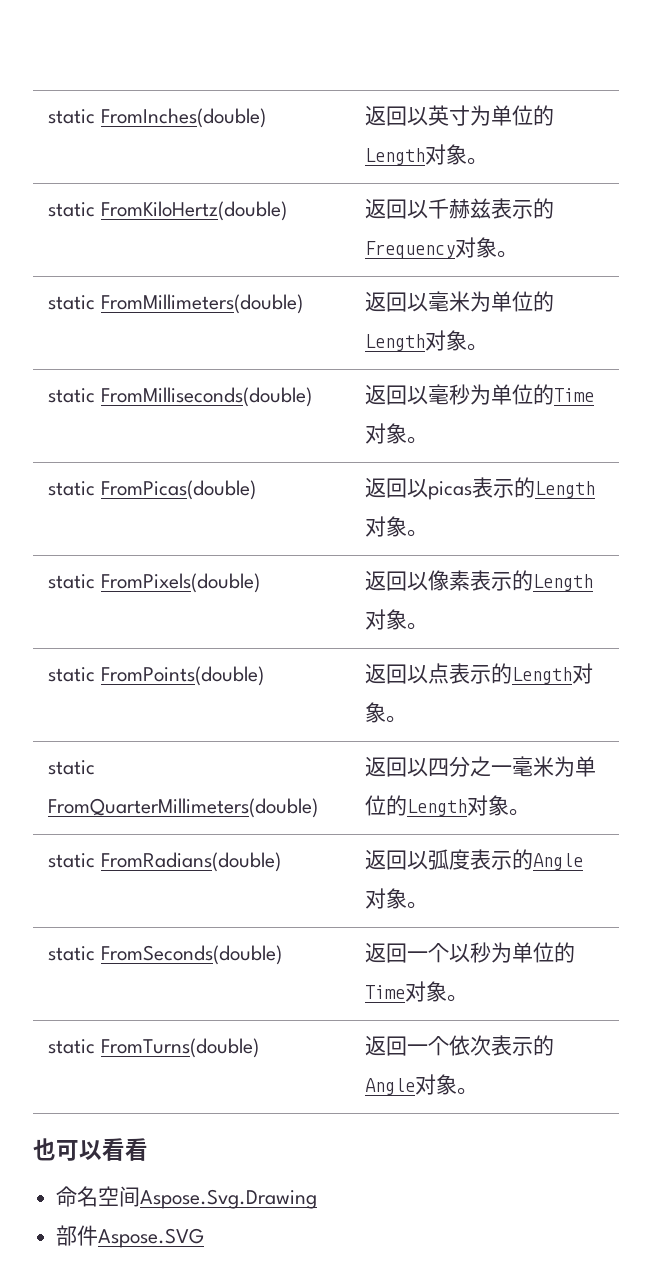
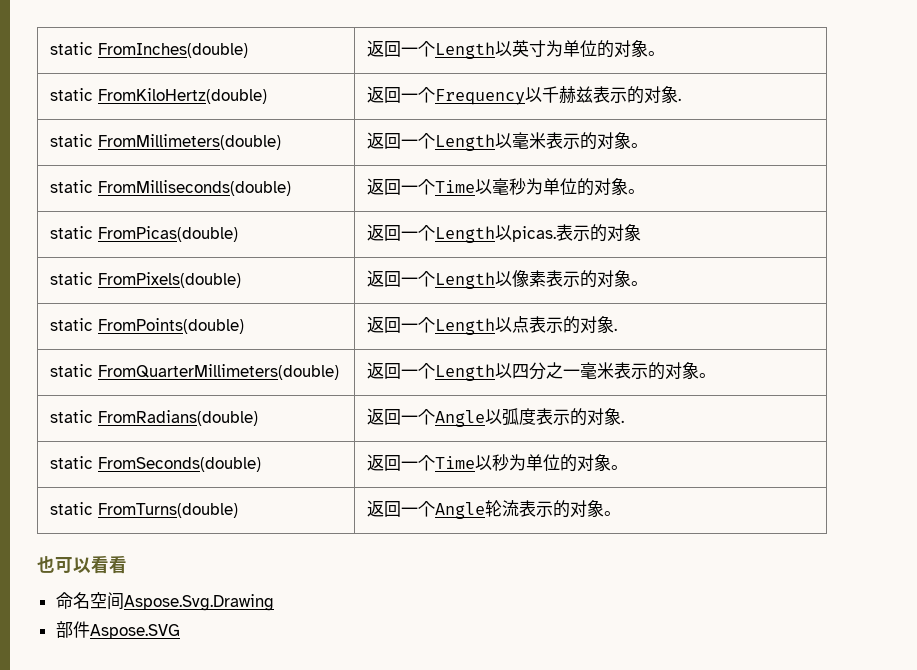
- static FromInches(double) | 返回以英寸为单位的Length对象。
+ static FromInches(double) | 返回一个Length以英寸为单位的对象。
- static FromKiloHertz(double) | 返回以千赫兹表示的Frequency对象。
+ static FromKiloHertz(double) | 返回一个Frequency以千赫兹表示的对象.
- static FromMillimeters(double) | 返回以毫米为单位的Length对象。
+ static FromMillimeters(double) | 返回一个Length以毫米表示的对象。
- static FromMilliseconds(double) | 返回以毫秒为单位的Time对象。
+ static FromMilliseconds(double) | 返回一个Time以毫秒为单位的对象。
- static FromPicas(double) | 返回以picas表示的Length对象。
+ static FromPicas(double) | 返回一个Length以picas.表示的对象
- static FromPixels(double) | 返回以像素表示的Length对象。
+ static FromPixels(double) | 返回一个Length以像素表示的对象。
- static FromPoints(double) | 返回以点表示的Length对象。
+ static FromPoints(double) | 返回一个Length以点表示的对象.
- static FromQuarterMillimeters(double) | 返回以四分之一毫米为单位的Length对象。
+ static FromQuarterMillimeters(double) | 返回一个Length以四分之一毫米表示的对象。
- static FromRadians(double) | 返回以弧度表示的Angle对象。
+ static FromRadians(double) | 返回一个Angle以弧度表示的对象.
- static FromSeconds(double) | 返回一个以秒为单位的Time对象。
+ static FromSeconds(double) | 返回一个Time以秒为单位的对象。
- static FromTurns(double) | 返回一个依次表示的Angle对象。
+ static FromTurns(double) | 返回一个Angle轮流表示的对象。

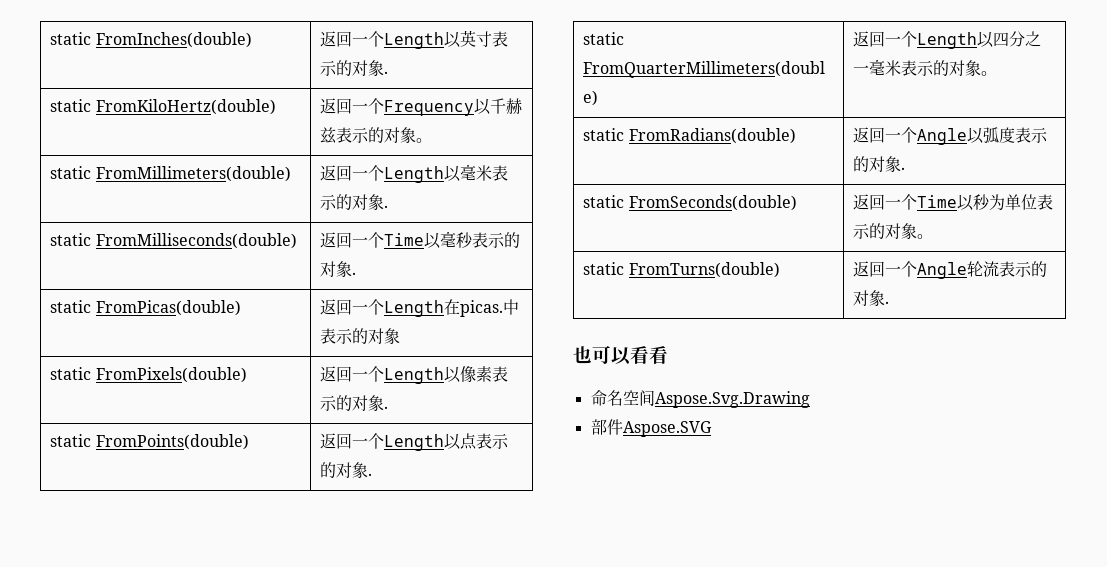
- static FromInches(double) | 返回一个Length以英寸为单位的对象。
+ static FromInches(double) | 返回一个Length以英寸表示的对象.
- static FromKiloHertz(double) | 返回一个Frequency以千赫兹表示的对象.
+ static FromKiloHertz(double) | 返回一个Frequency以千赫兹表示的对象。
- static FromMillimeters(double) | 返回一个Length以毫米表示的对象。
+ static FromMillimeters(double) | 返回一个Length以毫米表示的对象.
- static FromMilliseconds(double) | 返回一个Time以毫秒为单位的对象。
+ static FromMilliseconds(double) | 返回一个Time以毫秒表示的对象.
- static FromPicas(double) | 返回一个Length以picas.表示的对象
+ static FromPicas(double) | 返回一个Length在picas.中表示的对象
- static FromPixels(double) | 返回一个Length以像素表示的对象。
+ static FromPixels(double) | 返回一个Length以像素表示的对象.
- static FromSeconds(double) | 返回一个Time以秒为单位的对象。
+ static FromSeconds(double) | 返回一个Time以秒为单位表示的对象。
- static FromTurns(double) | 返回一个Angle轮流表示的对象。
+ static FromTurns(double) | 返回一个Angle轮流表示的对象.

